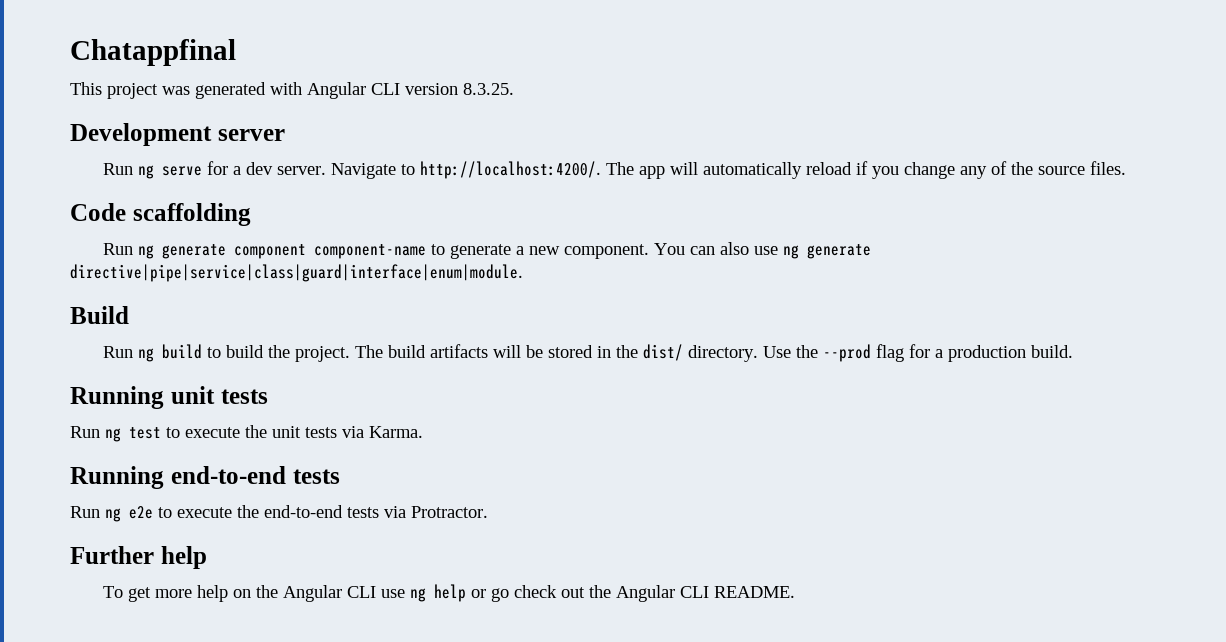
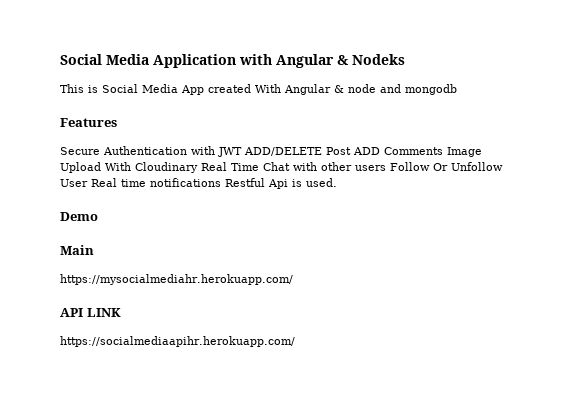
- Chatappfinal
- This project was generated with Angular CLI version 8.3.25.
- Development server
- Run ng serve for a dev server. Navigate to http://localhost:4200/. The app will automatically reload if you change any of the source files.
- Code scaffolding
- Run ng generate component component-name to generate a new component. You can also use ng generate directive|pipe|service|class|guard|interface|enum|module.
- Build
- Run ng build to build the project. The build artifacts will be stored in the dist/ directory. Use the --prod flag for a production build.
- Running unit tests
- Run ng test to execute the unit tests via Karma.
- Running end-to-end tests
- Run ng e2e to execute the end-to-end tests via Protractor.
- Further help
- To get more help on the Angular CLI use ng help or go check out the Angular CLI README.
+ Social Media Application with Angular & Nodeks
+ This is Social Media App created With Angular & node and mongodb
+ Features
+ Secure Authentication with JWT ADD/DELETE Post ADD Comments Image Upload With Cloudinary Real Time Chat with other users Follow Or Unfollow User Real time notifications Restful Api is used.
+ Demo
+ Main
+ https://mysocialmediahr.herokuapp.com/
+ API LINK
+ https://socialmediaapihr.herokuapp.com/

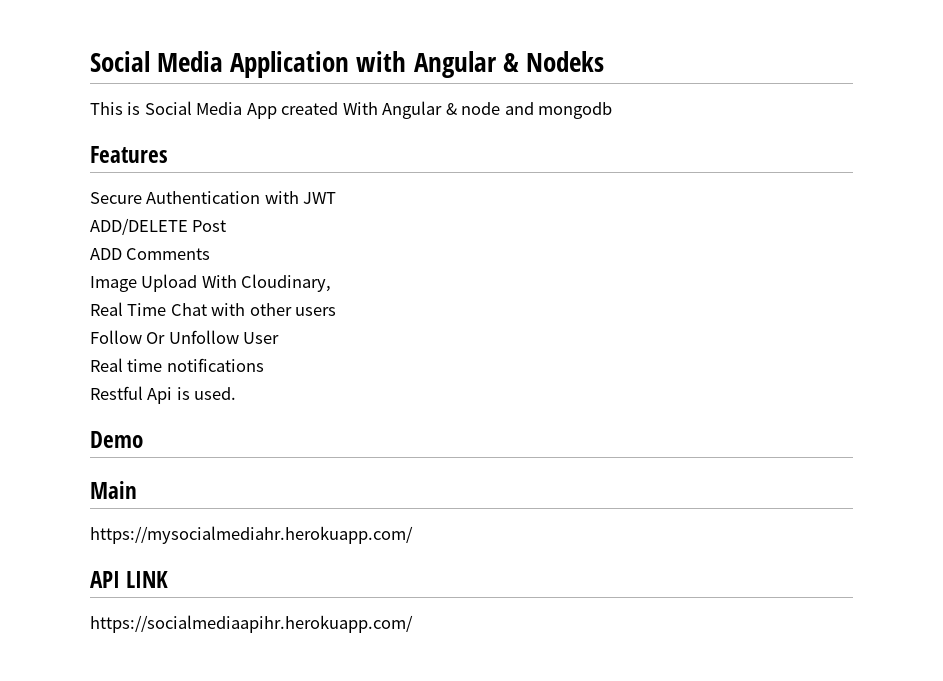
- Secure Authentication with JWT ADD/DELETE Post ADD Comments Image Upload With Cloudinary Real Time Chat with other users Follow Or Unfollow User Real time notifications Restful Api is used.
+ Secure Authentication with JWT
+ ADD/DELETE Post
+ ADD Comments
+ Image Upload With Cloudinary,
+ Real Time Chat with other users
+ Follow Or Unfollow User
+ Real time notifications
+ Restful Api is used.

